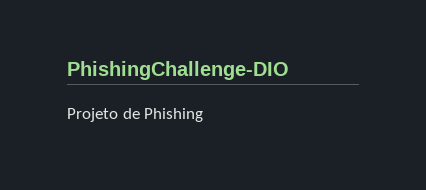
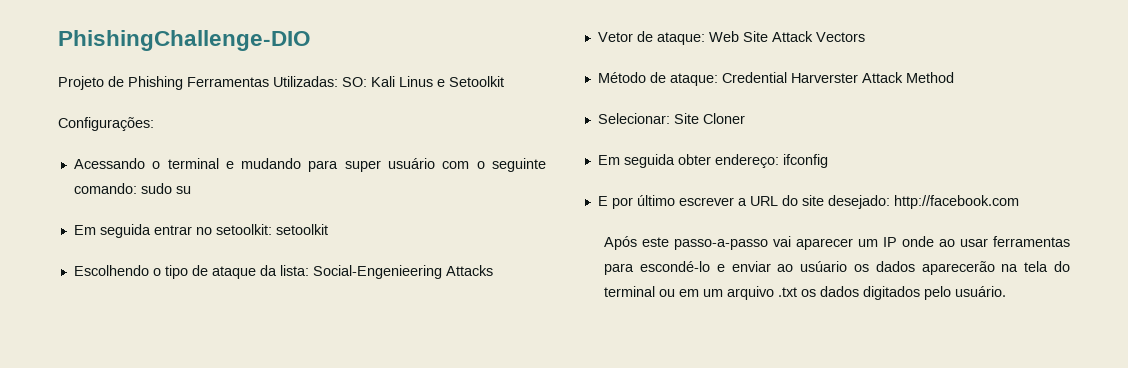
- Projeto de Phishing
+ Projeto de Phishing Ferramentas Utilizadas: SO: Kali Linus e Setoolkit
+ Configurações:
+ Acessando o terminal e mudando para super usuário com o seguinte comando: sudo su
+ Em seguida entrar no setoolkit: setoolkit
+ Escolhendo o tipo de ataque da lista: Social-Engenieering Attacks
+ Vetor de ataque: Web Site Attack Vectors
+ Método de ataque: Credential Harverster Attack Method
+ Selecionar: Site Cloner
+ Em seguida obter endereço: ifconfig
+ E por último escrever a URL do site desejado: http://facebook.com
+ Após este passo-a-passo vai aparecer um IP onde ao usar ferramentas para escondé-lo e enviar ao usúario os dados aparecerão na tela do terminal ou em um arquivo .txt os dados digitados pelo usuário.

